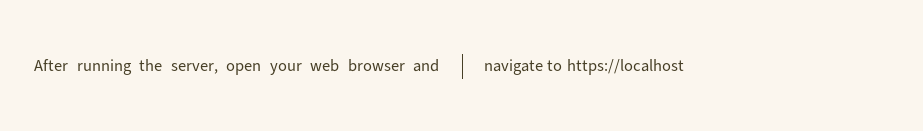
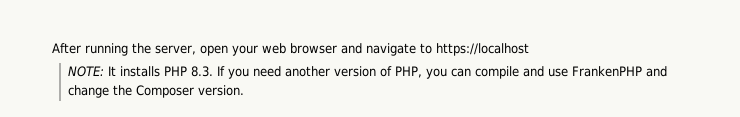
+ NOTE: It installs PHP 8.3. If you need another version of PHP, you can compile and use FrankenPHP and change the Composer version.

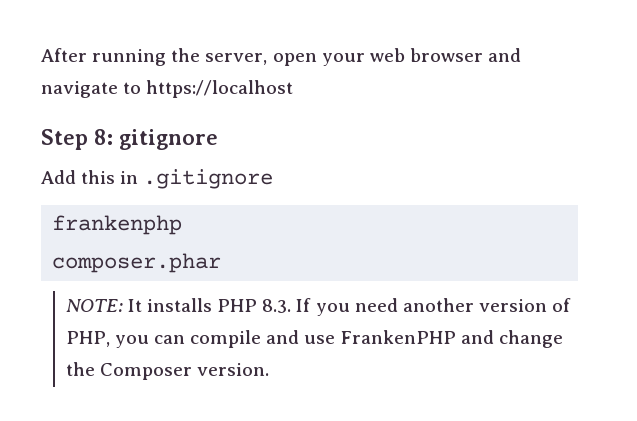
+ Step 8: gitignore
+ Add this in .gitignore
+ frankenphp
+ composer.phar

